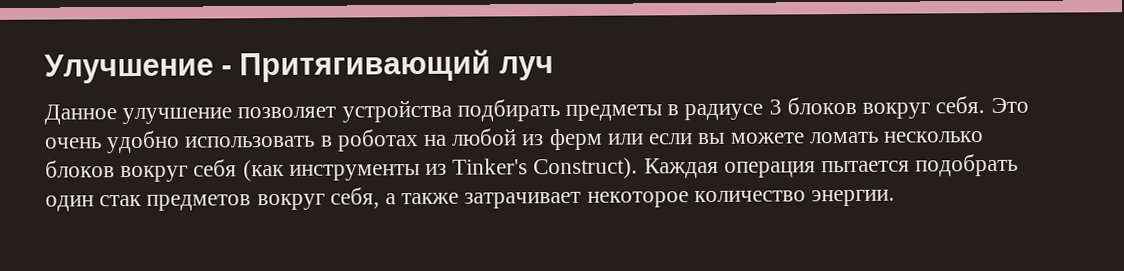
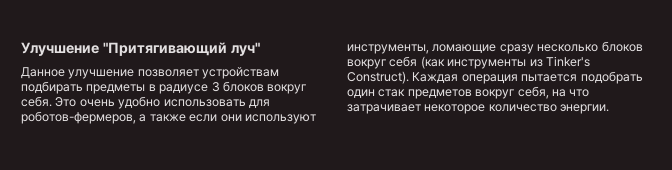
- Улучшение - Притягивающий луч
+ Улучшение "Притягивающий луч"
- Данное улучшение позволяет устройства подбирать предметы в радиусе 3 блоков вокруг себя.
+ Данное улучшение позволяет устройствам подбирать предметы в радиусе 3 блоков вокруг себя.
- Это очень удобно использовать в роботах на любой из ферм или если вы можете ломать несколько блоков вокруг себя (как инструменты из Tinker's Construct).
+ Это очень удобно использовать для роботов-фермеров, а также если они используют инструменты, ломающие сразу несколько блоков вокруг себя (как инструменты из Tinker's Construct).
- Каждая операция пытается подобрать один стак предметов вокруг себя, а также затрачивает некоторое количество энергии.
+ Каждая операция пытается подобрать один стак предметов вокруг себя, на что затрачивает некоторое количество энергии.

